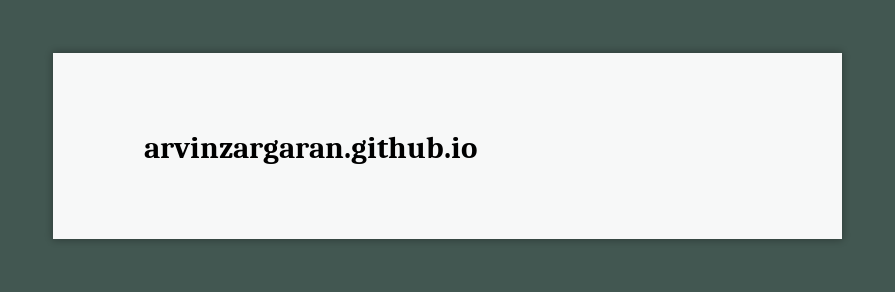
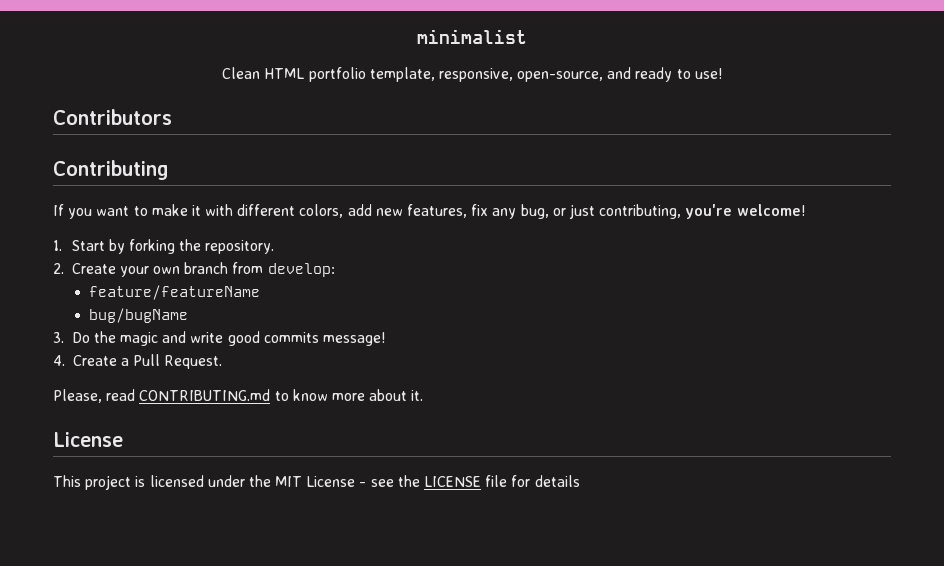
- arvinzargaran.github.io
+ minimalist
+ Clean HTML portfolio template, responsive, open-source, and ready to use!
+ Contributors
+ Contributing
+ If you want to make it with different colors, add new features, fix any bug, or just contributing, you're welcome!
+ 1. Start by forking the repository.
+ 2. Create your own branch from develop:
+ feature/featureName
+ bug/bugName
+ 3. Do the magic and write good commits message!
+ 4. Create a Pull Request.
+ Please, read CONTRIBUTING.md to know more about it.
+ License
+ This project is licensed under the MIT License - see the LICENSE file for details

